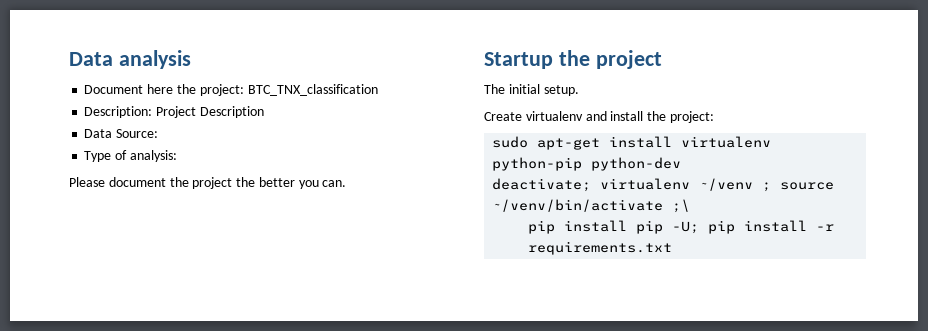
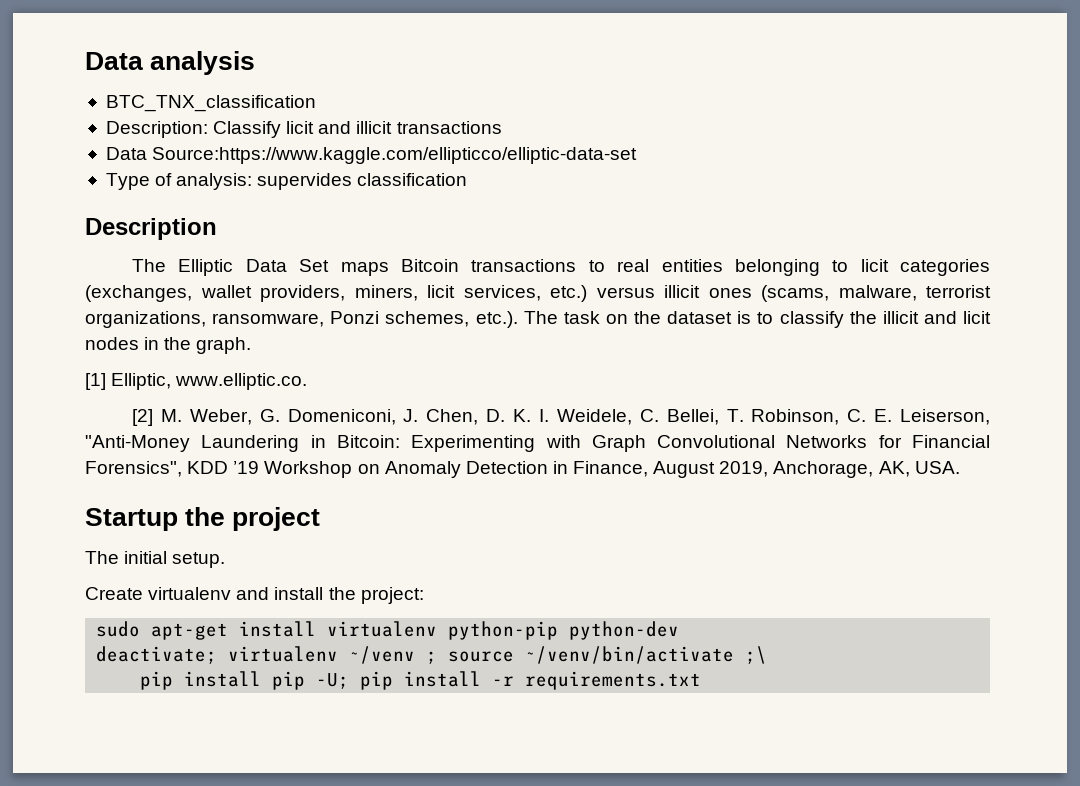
- Document here the project: BTC_TNX_classification
- Description: Project Description
- Data Source:
+ BTC_TNX_classification
+ Description: Classify licit and illicit transactions
+ Data Source:https://www.kaggle.com/ellipticco/elliptic-data-set
- Type of analysis:
- Please document the project the better you can.
+ Type of analysis: supervides classification
+ Description
+ The Elliptic Data Set maps Bitcoin transactions to real entities belonging to licit categories (exchanges, wallet providers, miners, licit services, etc.) versus illicit ones (scams, malware, terrorist organizations, ransomware, Ponzi schemes, etc.). The task on the dataset is to classify the illicit and licit nodes in the graph.
+ [1] Elliptic, www.elliptic.co.
+ [2] M. Weber, G. Domeniconi, J. Chen, D. K. I. Weidele, C. Bellei, T. Robinson, C. E. Leiserson, "Anti-Money Laundering in Bitcoin: Experimenting with Graph Convolutional Networks for Financial Forensics", KDD ’19 Workshop on Anomaly Detection in Finance, August 2019, Anchorage, AK, USA.

